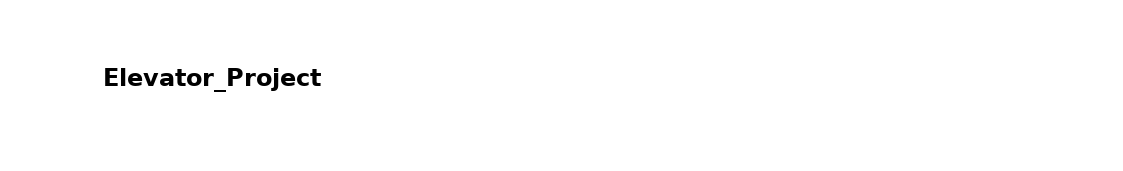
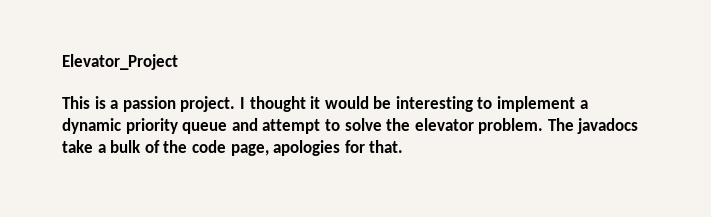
+ This is a passion project. I thought it would be interesting to implement a dynamic priority queue and attempt to solve the elevator problem. The javadocs take a bulk of the code page, apologies for that.

